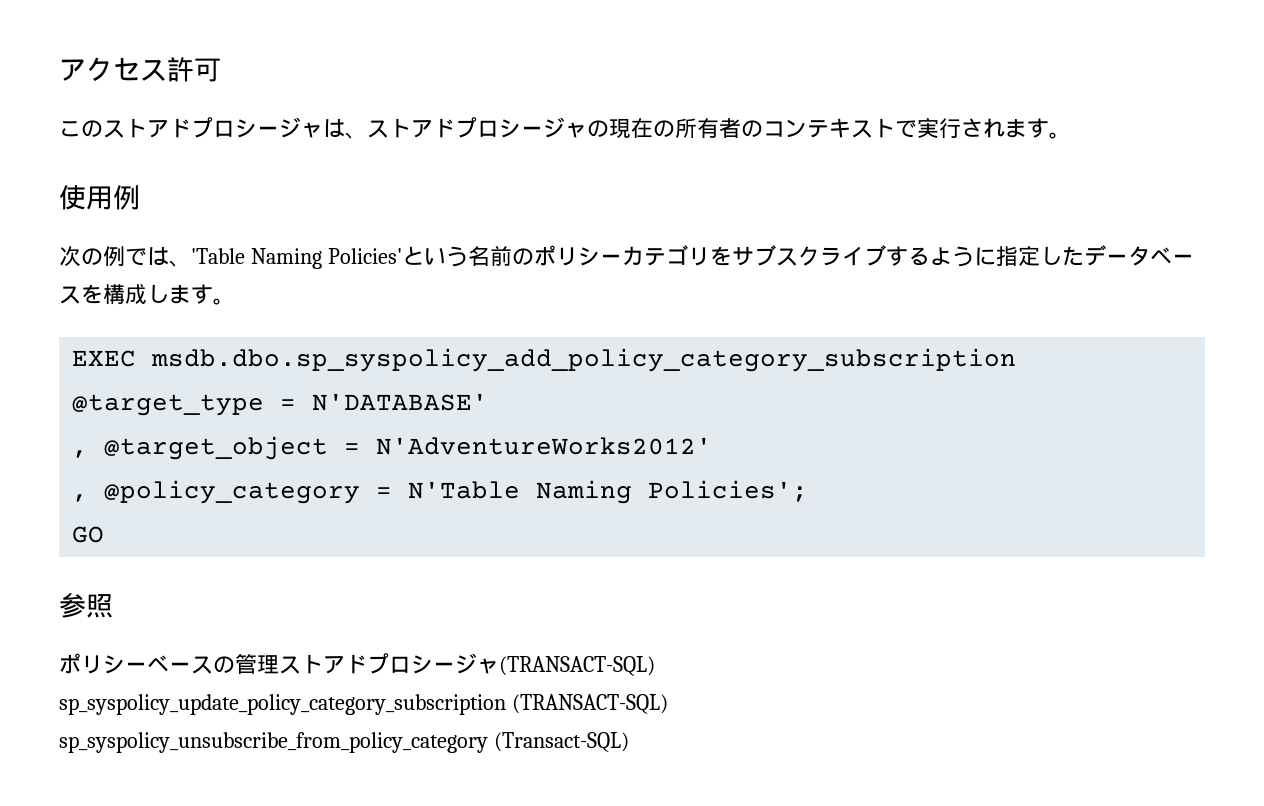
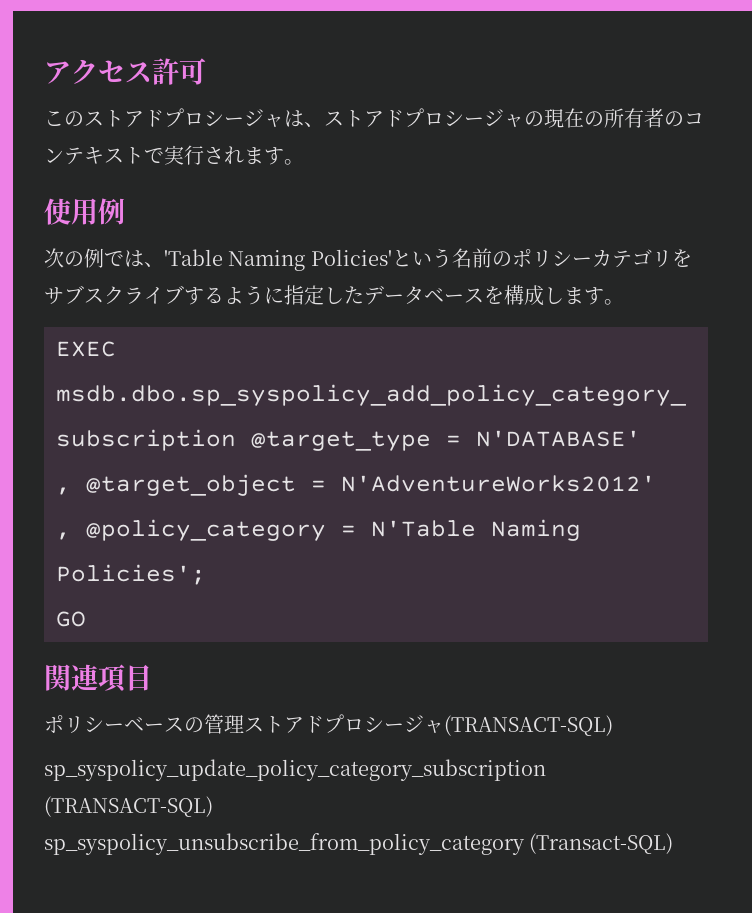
- 参照
+ 関連項目

